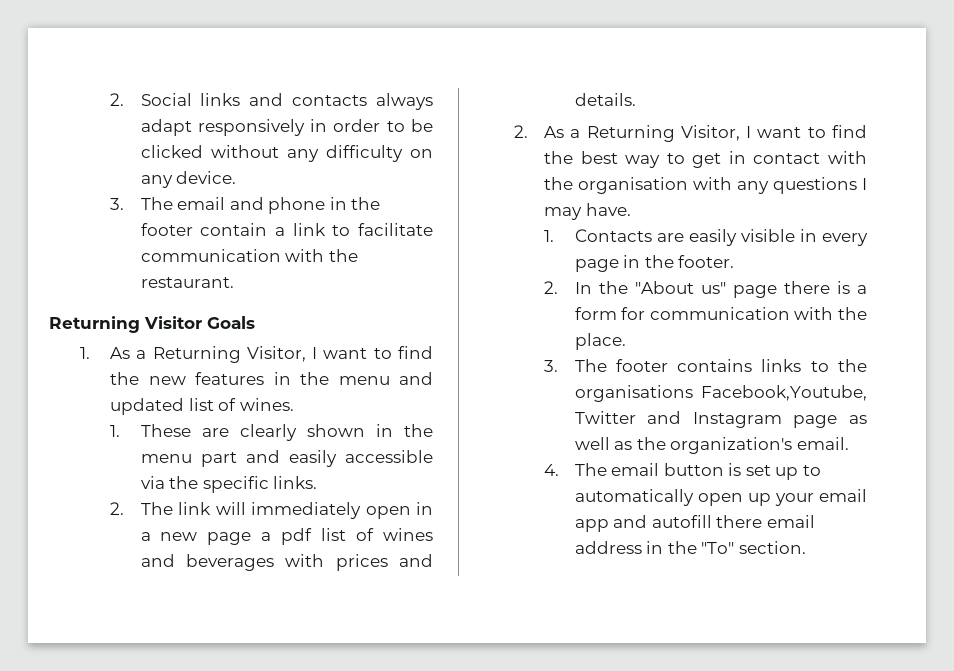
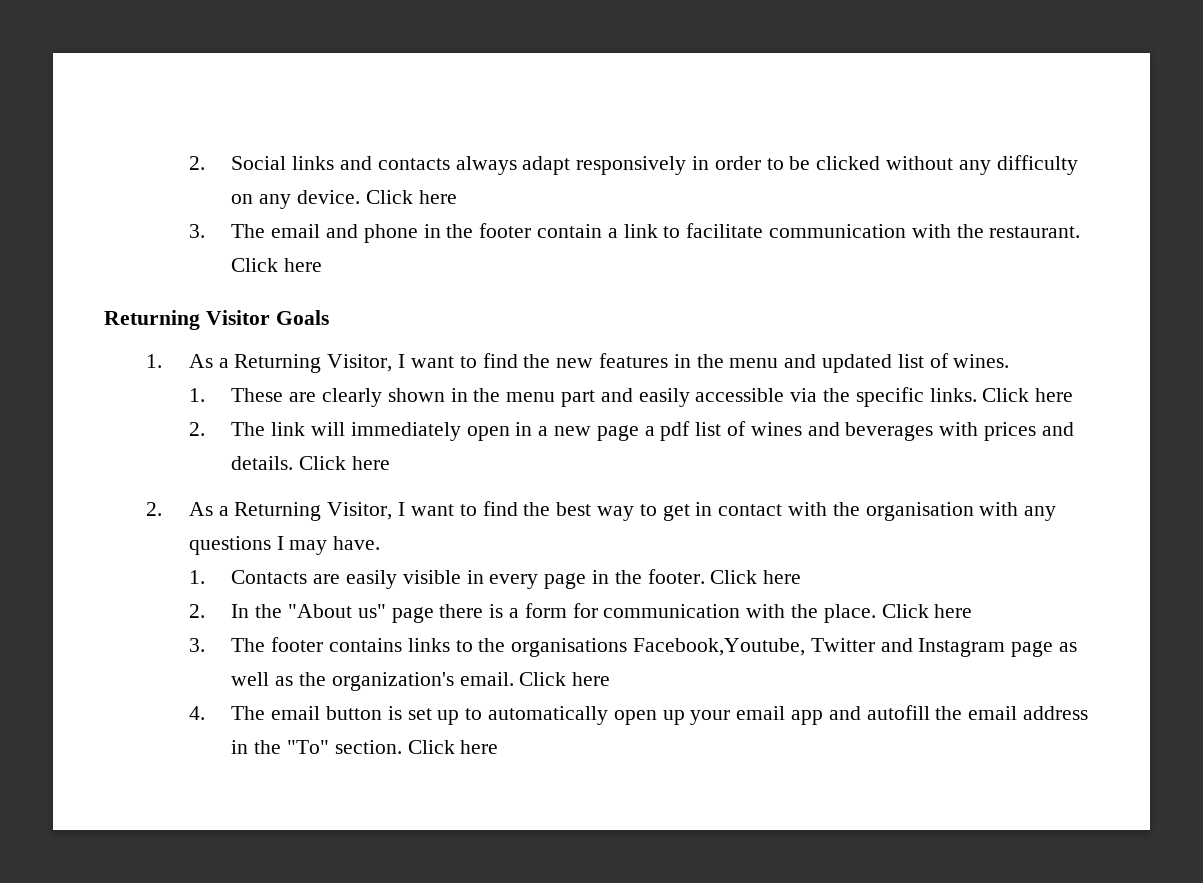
- 2. Social links and contacts always adapt responsively in order to be clicked without any difficulty on any device.
+ 2. Social links and contacts always adapt responsively in order to be clicked without any difficulty on any device. Click here
- 3. The email and phone in the footer contain a link to facilitate communication with the restaurant.
+ 3. The email and phone in the footer contain a link to facilitate communication with the restaurant. Click here
- 1. These are clearly shown in the menu part and easily accessible via the specific links.
+ 1. These are clearly shown in the menu part and easily accessible via the specific links. Click here
- 2. The link will immediately open in a new page a pdf list of wines and beverages with prices and details.
+ 2. The link will immediately open in a new page a pdf list of wines and beverages with prices and details. Click here
- 1. Contacts are easily visible in every page in the footer.
+ 1. Contacts are easily visible in every page in the footer. Click here
- 2. In the "About us" page there is a form for communication with the place.
+ 2. In the "About us" page there is a form for communication with the place. Click here
- 3. The footer contains links to the organisations Facebook,Youtube, Twitter and Instagram page as well as the organization's email.
+ 3. The footer contains links to the organisations Facebook,Youtube, Twitter and Instagram page as well as the organization's email. Click here
- 4. The email button is set up to automatically open up your email app and autofill there email address in the "To" section.
+ 4. The email button is set up to automatically open up your email app and autofill the email address in the "To" section. Click here

